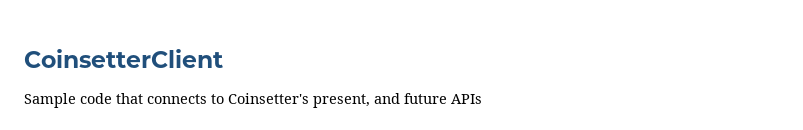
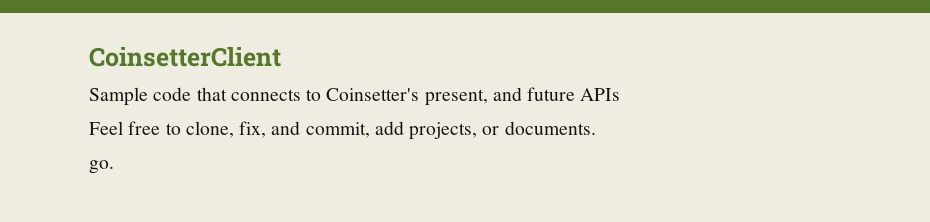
+ Feel free to clone, fix, and commit, add projects, or documents.
+ go.

